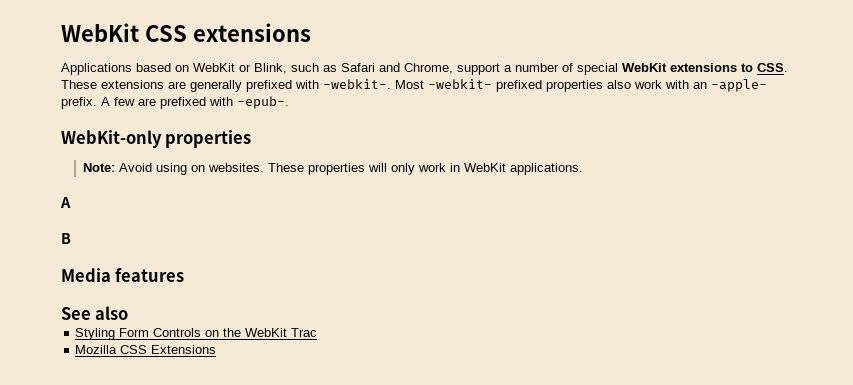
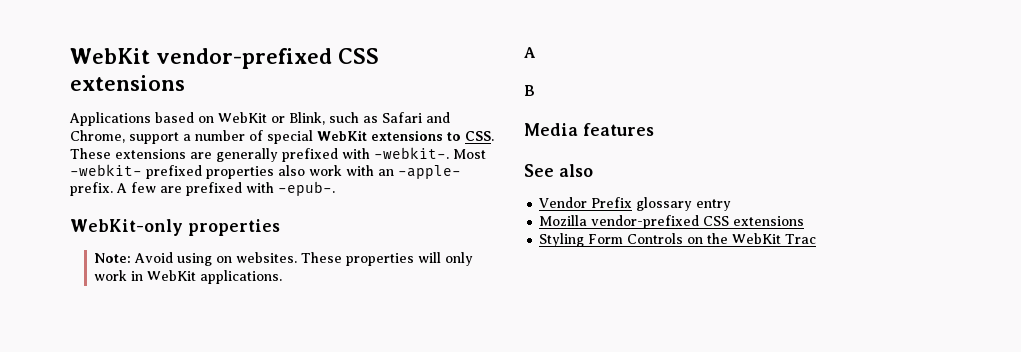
- WebKit CSS extensions
+ WebKit vendor-prefixed CSS extensions
+ Vendor Prefix glossary entry
+ Mozilla vendor-prefixed CSS extensions
- Mozilla CSS Extensions

